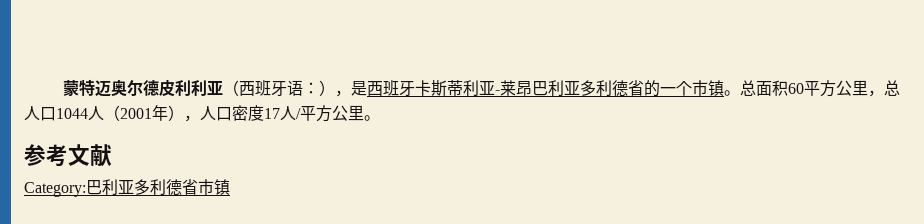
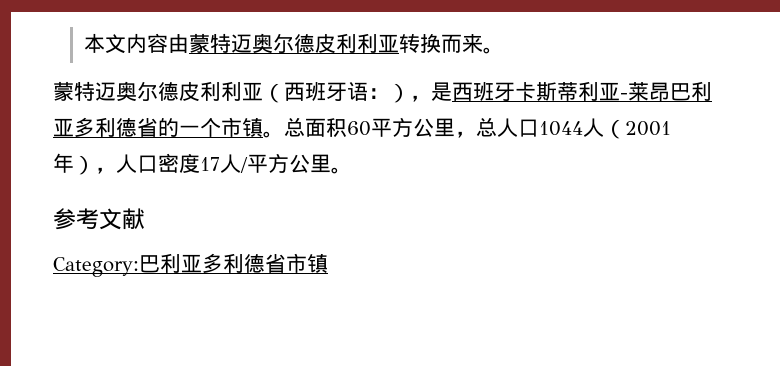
+ 本文内容由蒙特迈奥尔德皮利利亚转换而来。

